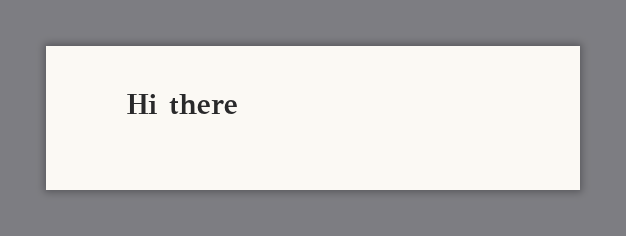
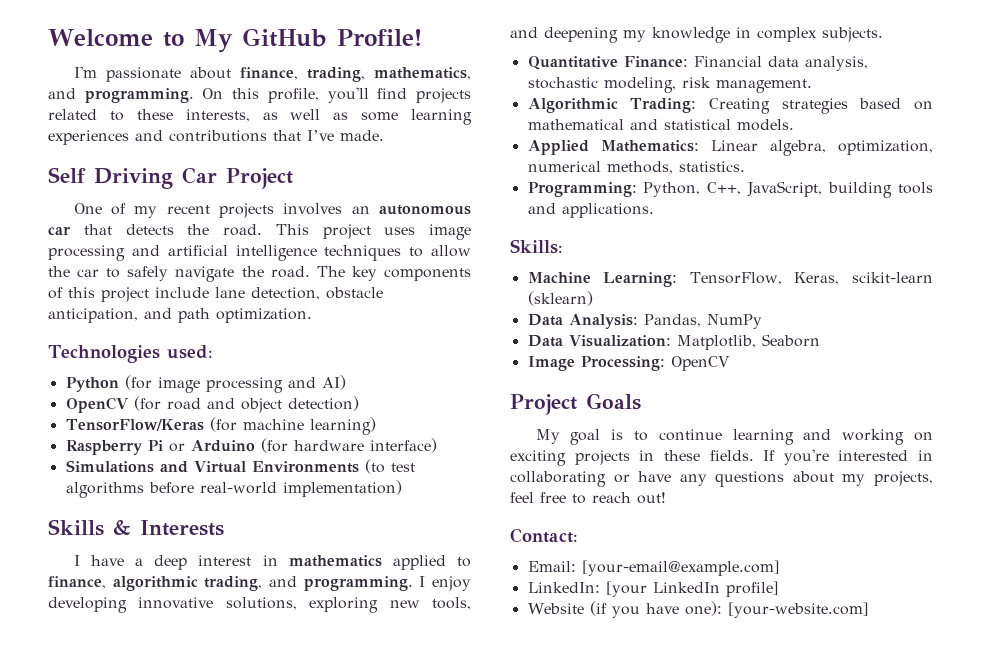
- Hi there
+ Welcome to My GitHub Profile!
+ I'm passionate about finance, trading, mathematics, and programming. On this profile, you'll find projects related to these interests, as well as some learning experiences and contributions that I’ve made.
+ Self Driving Car Project
+ One of my recent projects involves an autonomous car that detects the road. This project uses image processing and artificial intelligence techniques to allow the car to safely navigate the road. The key components of this project include lane detection, obstacle anticipation, and path optimization.
+ Technologies used:
+ Python (for image processing and AI)
+ OpenCV (for road and object detection)
+ TensorFlow/Keras (for machine learning)
+ Raspberry Pi or Arduino (for hardware interface)
+ Simulations and Virtual Environments (to test algorithms before real-world implementation)
+ Skills & Interests
+ I have a deep interest in mathematics applied to finance, algorithmic trading, and programming. I enjoy developing innovative solutions, exploring new tools, and deepening my knowledge in complex subjects.
+ Quantitative Finance: Financial data analysis, stochastic modeling, risk management.
+ Algorithmic Trading: Creating strategies based on mathematical and statistical models.
+ Applied Mathematics: Linear algebra, optimization, numerical methods, statistics.
+ Programming: Python, C++, JavaScript, building tools and applications.
+ Skills:
+ Machine Learning: TensorFlow, Keras, scikit-learn (sklearn)
+ Data Analysis: Pandas, NumPy
+ Data Visualization: Matplotlib, Seaborn
+ Image Processing: OpenCV
+ Project Goals
+ My goal is to continue learning and working on exciting projects in these fields. If you're interested in collaborating or have any questions about my projects, feel free to reach out!
+ Contact:
+ Email: [your-email@example.com]
+ LinkedIn: [your LinkedIn profile]
+ Website (if you have one): [your-website.com]

